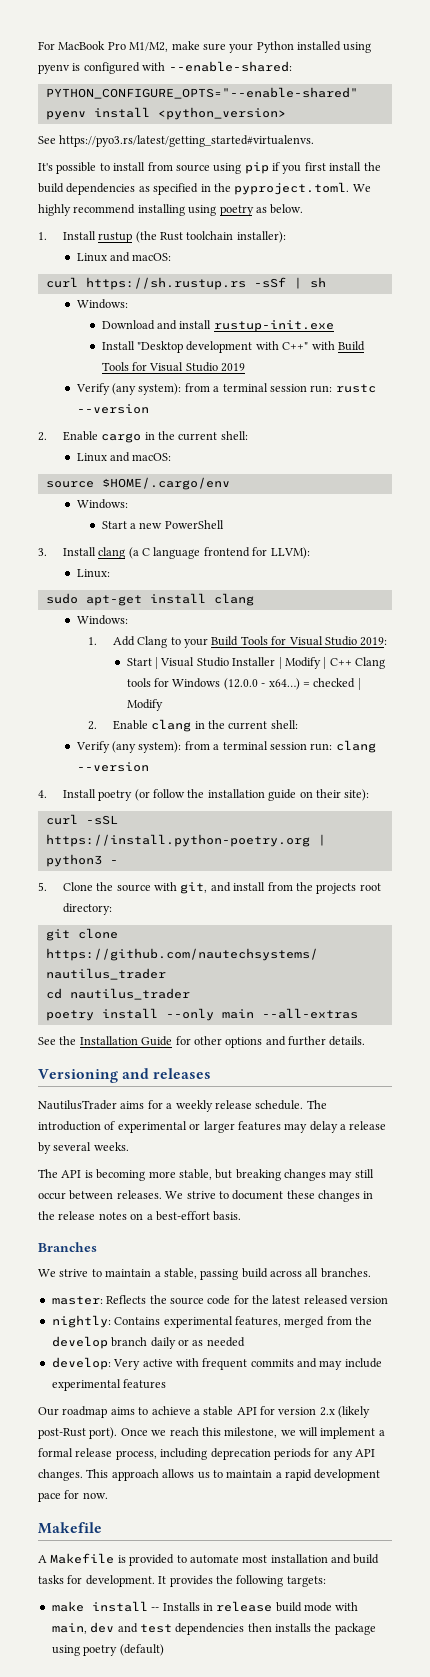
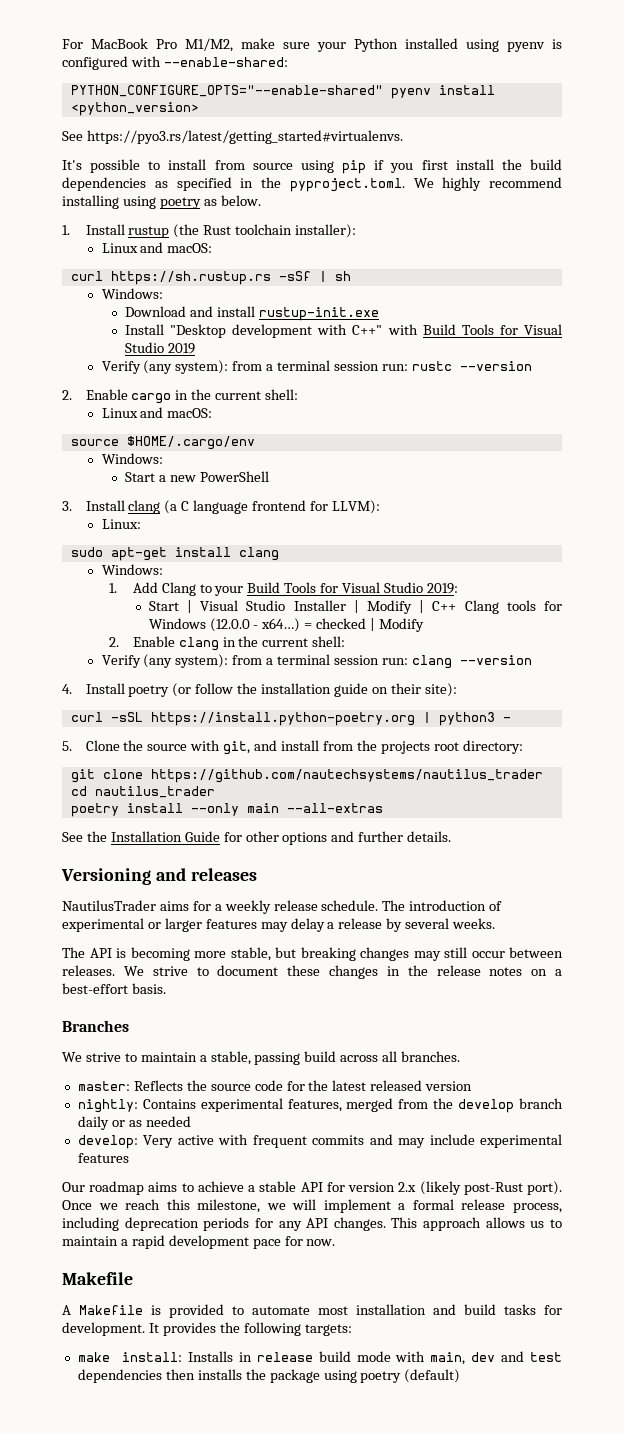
- make install -- Installs in release build mode with main, dev and test dependencies then installs the package using poetry (default)
+ make install: Installs in release build mode with main, dev and test dependencies then installs the package using poetry (default)

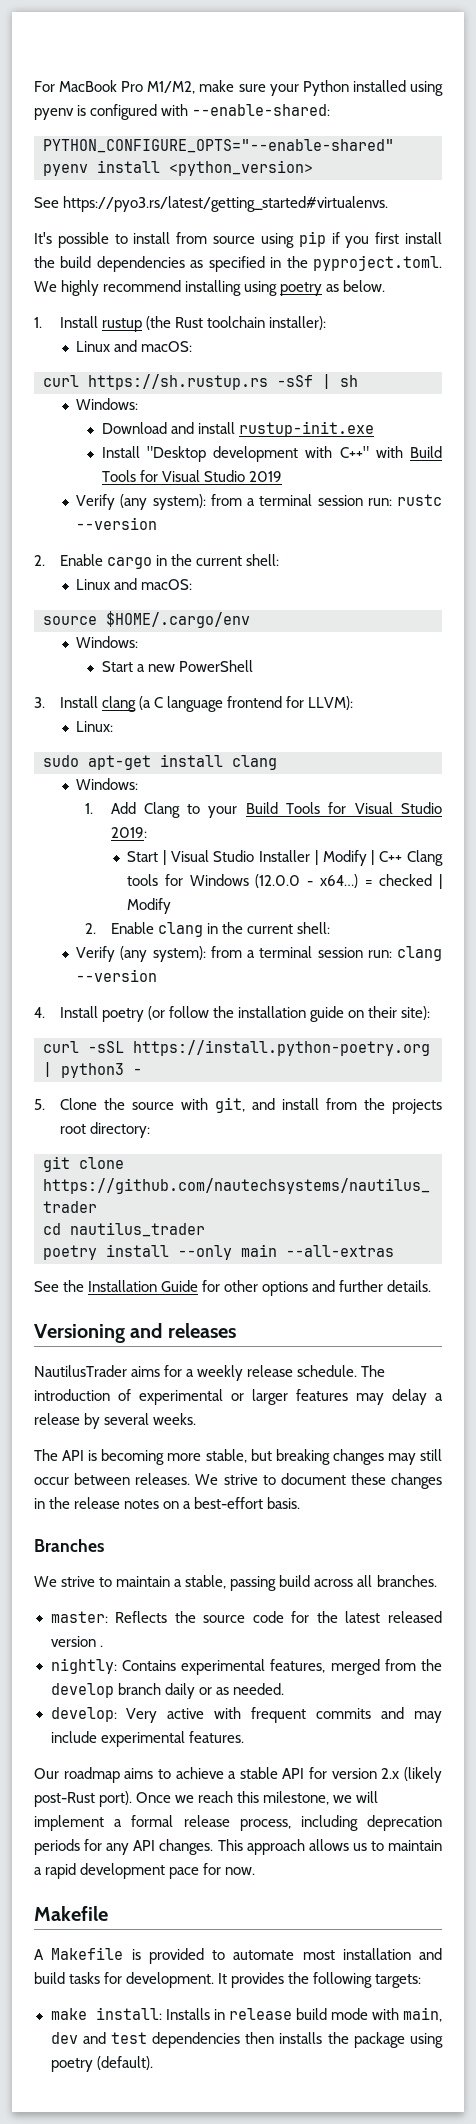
- master: Reflects the source code for the latest released version
+ master: Reflects the source code for the latest released version .
- nightly: Contains experimental features, merged from the develop branch daily or as needed
+ nightly: Contains experimental features, merged from the develop branch daily or as needed.
- develop: Very active with frequent commits and may include experimental features
+ develop: Very active with frequent commits and may include experimental features.
- make install: Installs in release build mode with main, dev and test dependencies then installs the package using poetry (default)
+ make install: Installs in release build mode with main, dev and test dependencies then installs the package using poetry (default).

